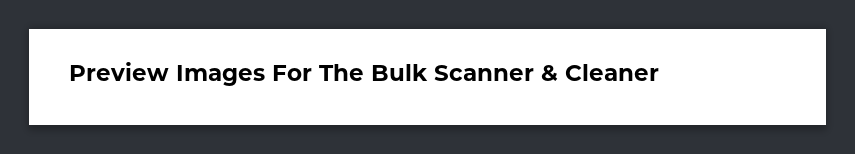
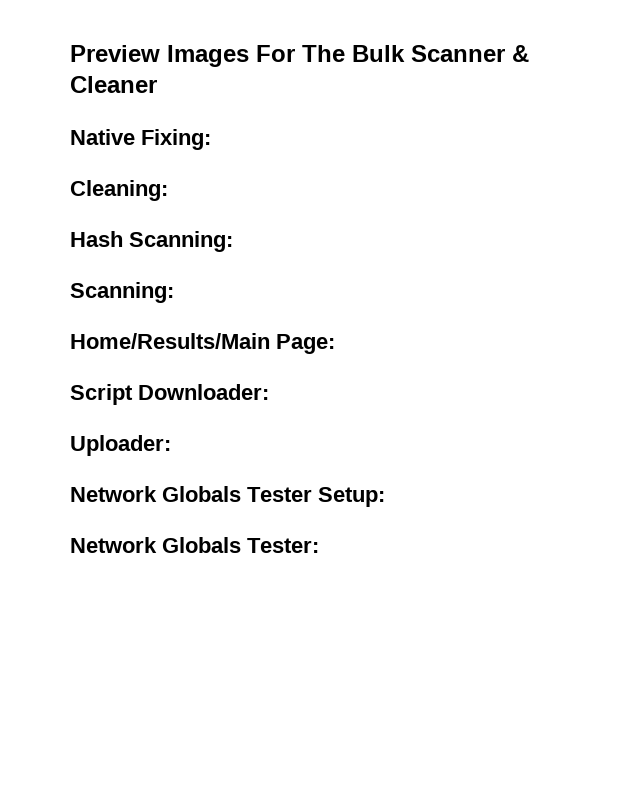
+ Native Fixing:
+ Cleaning:
+ Hash Scanning:
+ Scanning:
+ Home/Results/Main Page:
+ Script Downloader:
+ Uploader:
+ Network Globals Tester Setup:
+ Network Globals Tester:

